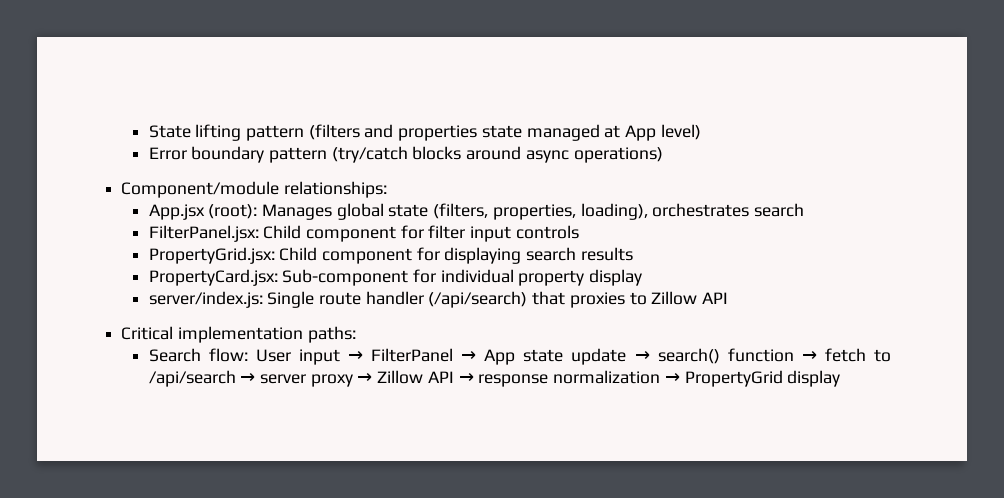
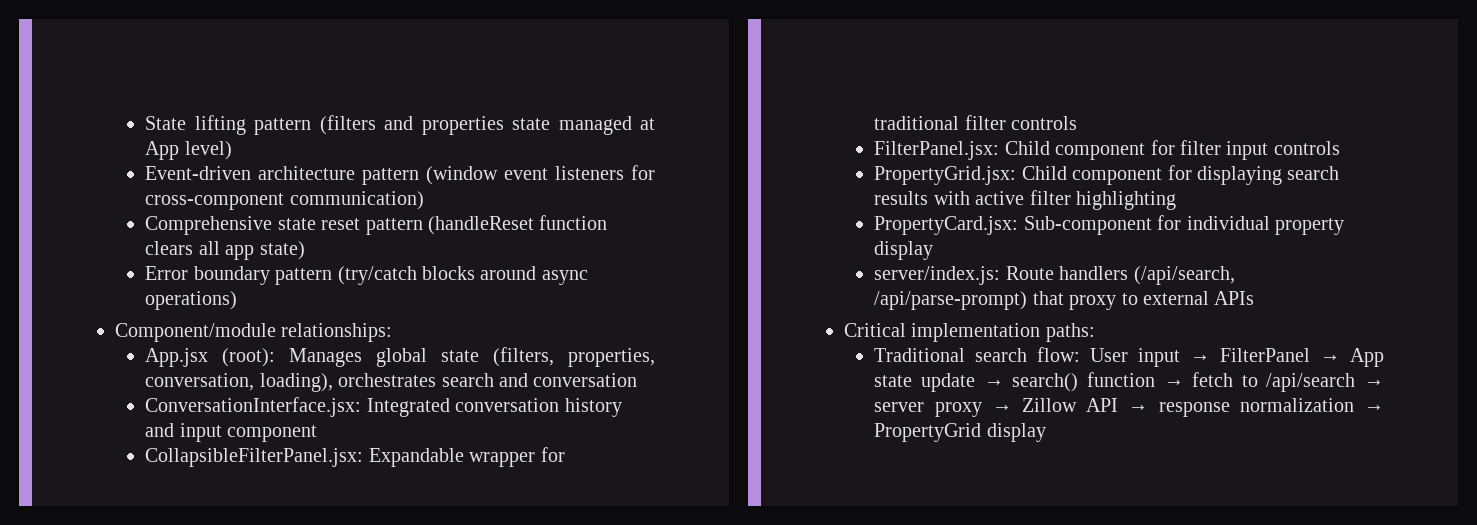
+ Event-driven architecture pattern (window event listeners for cross-component communication)
+ Comprehensive state reset pattern (handleReset function clears all app state)
- App.jsx (root): Manages global state (filters, properties, loading), orchestrates search
+ App.jsx (root): Manages global state (filters, properties, conversation, loading), orchestrates search and conversation
+ ConversationInterface.jsx: Integrated conversation history and input component
+ CollapsibleFilterPanel.jsx: Expandable wrapper for traditional filter controls
- PropertyGrid.jsx: Child component for displaying search results
+ PropertyGrid.jsx: Child component for displaying search results with active filter highlighting
- server/index.js: Single route handler (/api/search) that proxies to Zillow API
+ server/index.js: Route handlers (/api/search, /api/parse-prompt) that proxy to external APIs
- Search flow: User input → FilterPanel → App state update → search() function → fetch to /api/search → server proxy → Zillow API → response normalization → PropertyGrid display
+ Traditional search flow: User input → FilterPanel → App state update → search() function → fetch to /api/search → server proxy → Zillow API → response normalization → PropertyGrid display

